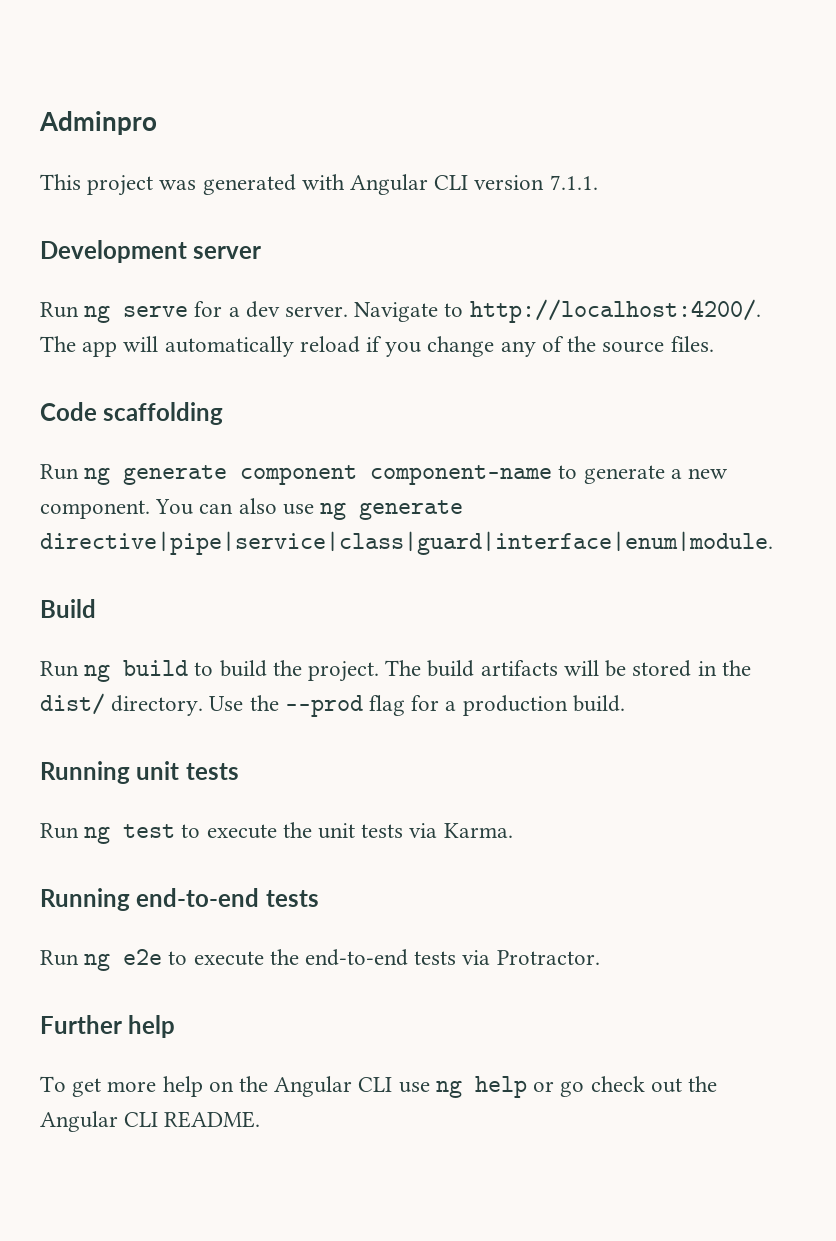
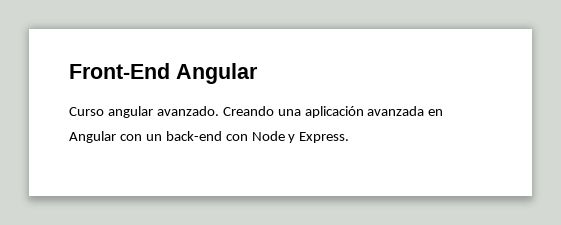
- Adminpro
- This project was generated with Angular CLI version 7.1.1.
- Development server
- Run ng serve for a dev server. Navigate to http://localhost:4200/. The app will automatically reload if you change any of the source files.
- Code scaffolding
- Run ng generate component component-name to generate a new component. You can also use ng generate directive|pipe|service|class|guard|interface|enum|module.
- Build
- Run ng build to build the project. The build artifacts will be stored in the dist/ directory. Use the --prod flag for a production build.
- Running unit tests
- Run ng test to execute the unit tests via Karma.
- Running end-to-end tests
- Run ng e2e to execute the end-to-end tests via Protractor.
- Further help
- To get more help on the Angular CLI use ng help or go check out the Angular CLI README.
+ Front-End Angular
+ Curso angular avanzado. Creando una aplicación avanzada en Angular con un back-end con Node y Express.

